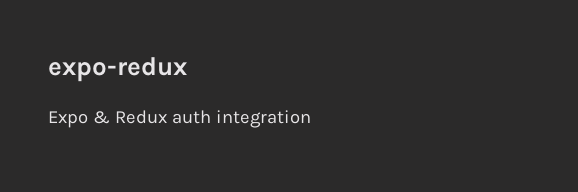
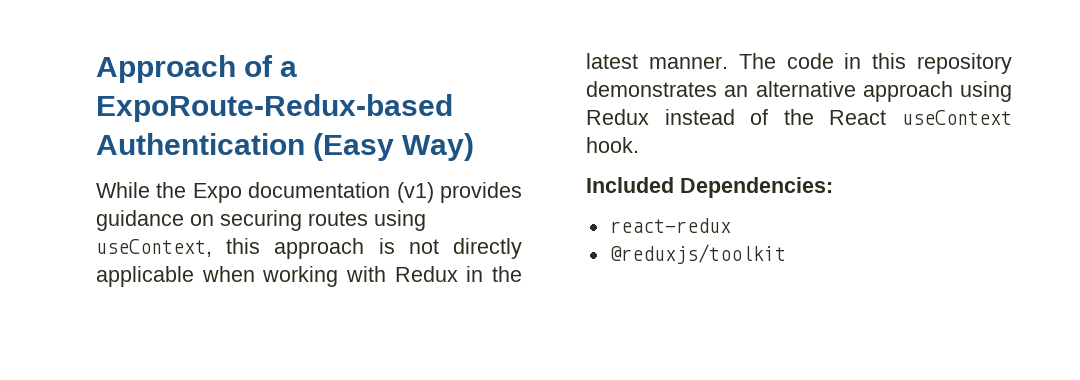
- expo-redux
- Expo & Redux auth integration
+ Approach of a ExpoRoute-Redux-based Authentication (Easy Way)
+ While the Expo documentation (v1) provides guidance on securing routes using useContext, this approach is not directly applicable when working with Redux in the latest manner. The code in this repository demonstrates an alternative approach using Redux instead of the React useContext hook.
+ Included Dependencies:
+ react-redux
+ @reduxjs/toolkit

